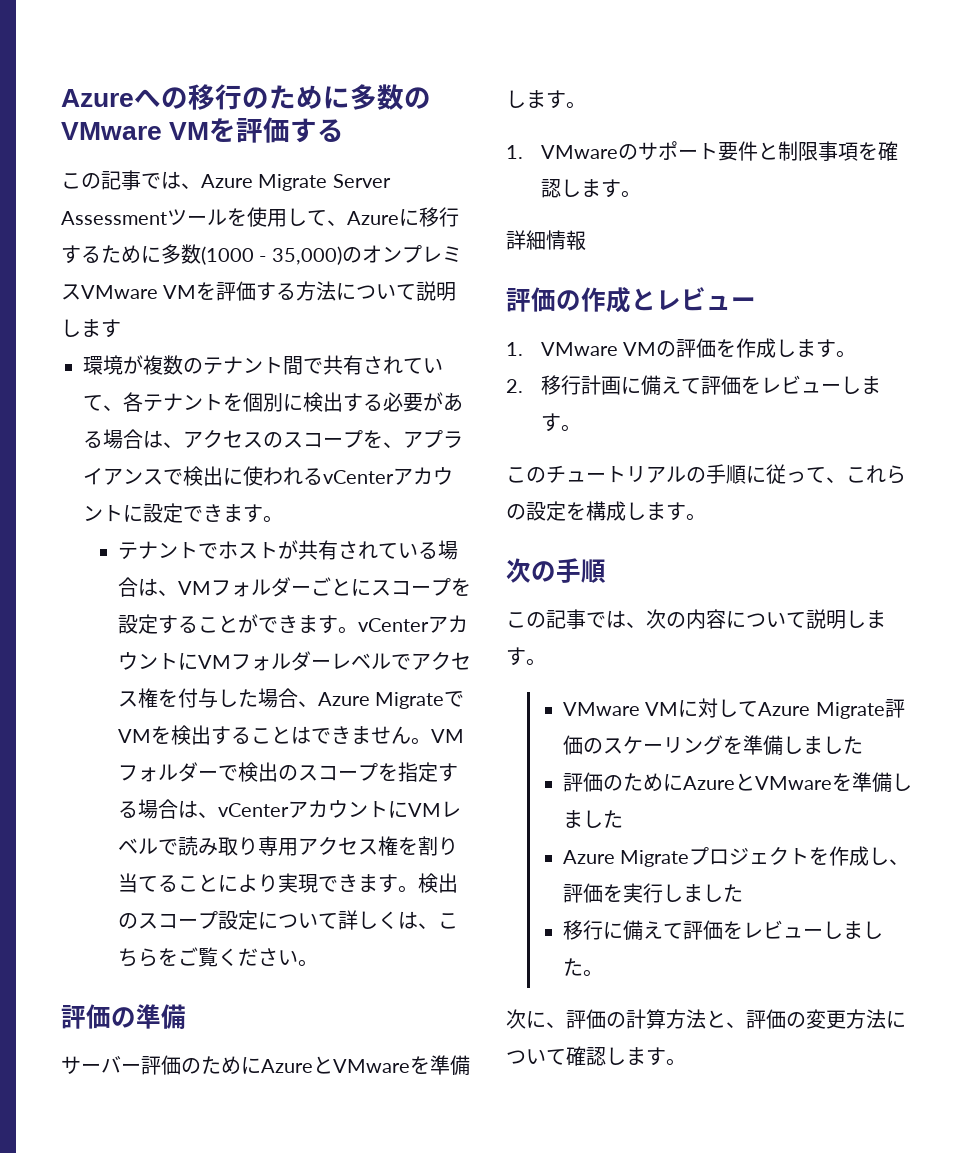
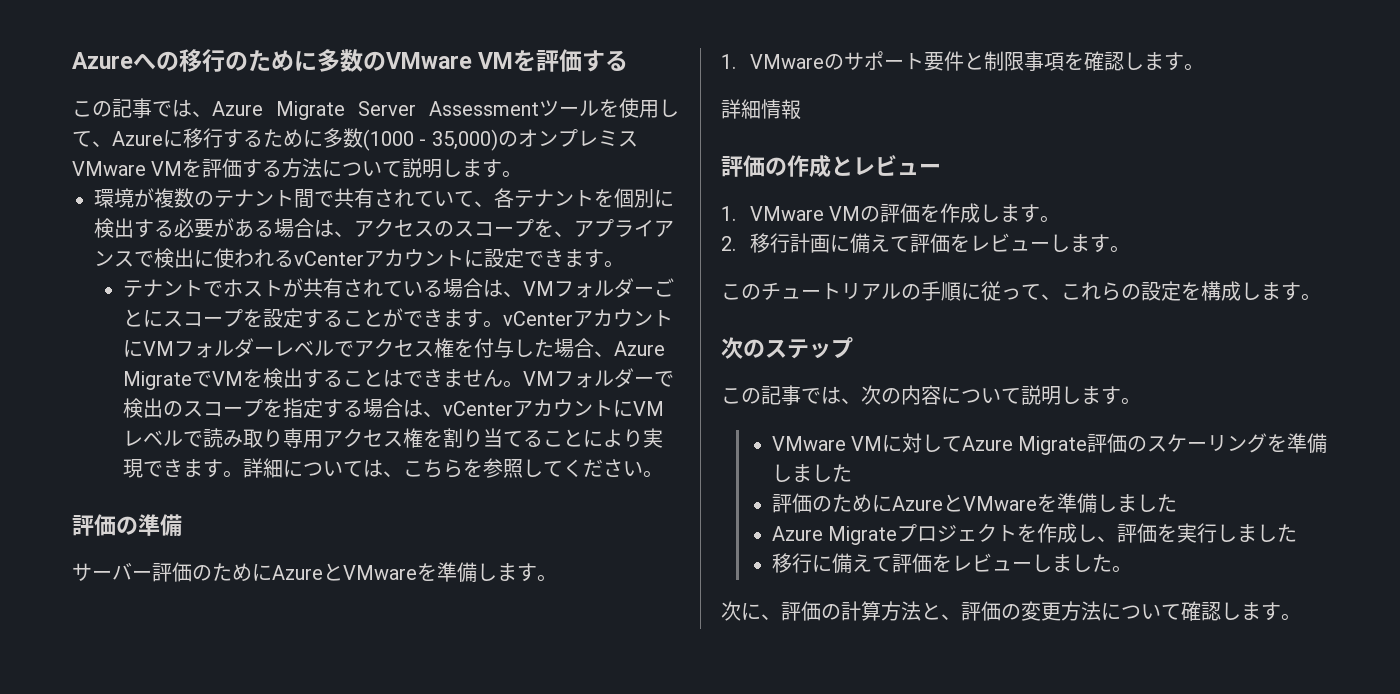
- この記事では、Azure Migrate Server Assessmentツールを使用して、Azureに移行するために多数(1000 - 35,000)のオンプレミスVMware VMを評価する方法について説明します
+ この記事では、Azure Migrate Server Assessmentツールを使用して、Azureに移行するために多数(1000 - 35,000)のオンプレミスVMware VMを評価する方法について説明します。
- 検出のスコープ設定について詳しくは、こちらをご覧ください。
+ 詳細については、こちらを参照してください。
- 次の手順
+ 次のステップ

